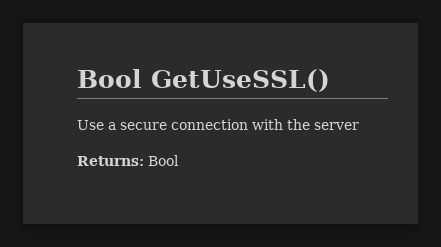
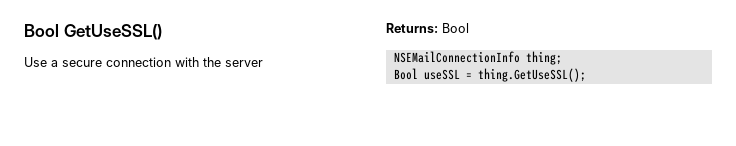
+ NSEMailConnectionInfo thing;
+ Bool useSSL = thing.GetUseSSL();

